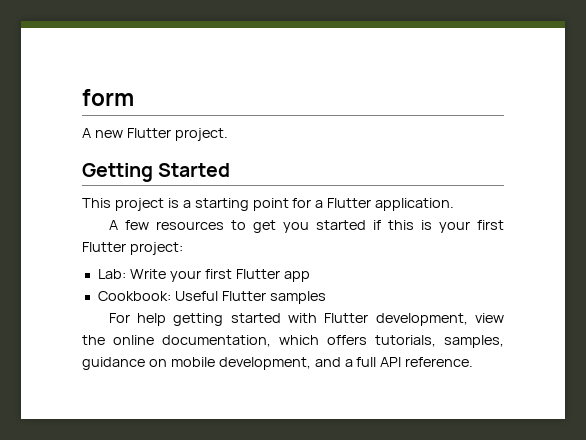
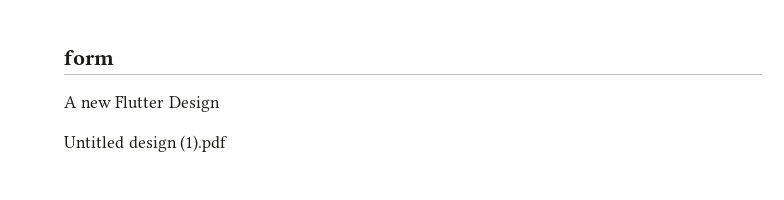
- A new Flutter project.
- Getting Started
- This project is a starting point for a Flutter application.
- A few resources to get you started if this is your first Flutter project:
- Lab: Write your first Flutter app
- Cookbook: Useful Flutter samples
- For help getting started with Flutter development, view the online documentation, which offers tutorials, samples, guidance on mobile development, and a full API reference.
+ A new Flutter Design
+ Untitled design (1).pdf

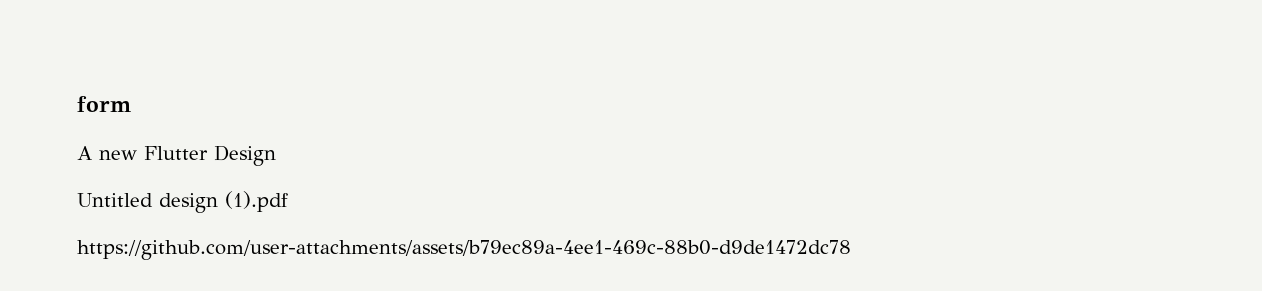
+ https://github.com/user-attachments/assets/b79ec89a-4ee1-469c-88b0-d9de1472dc78

